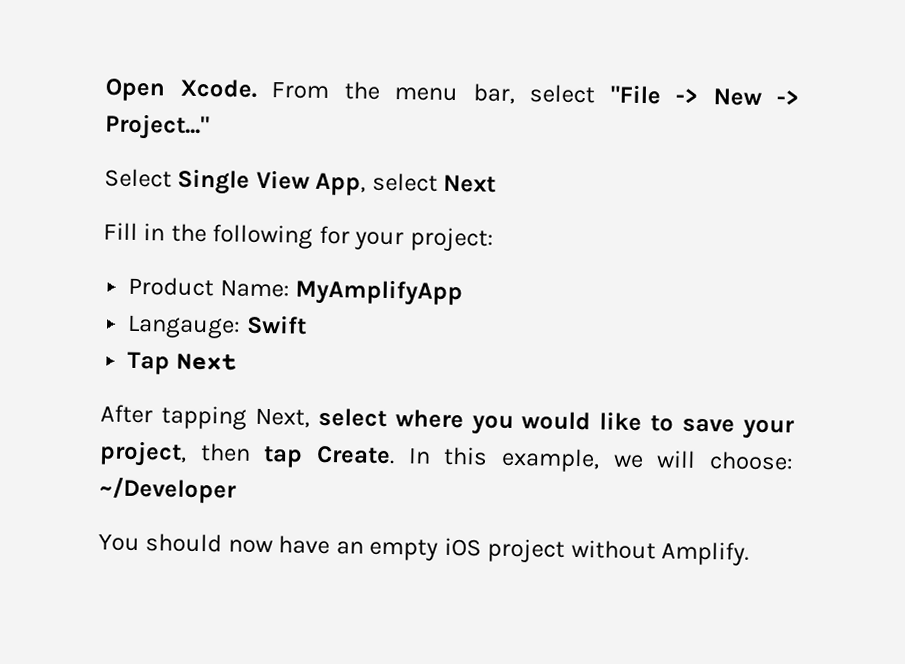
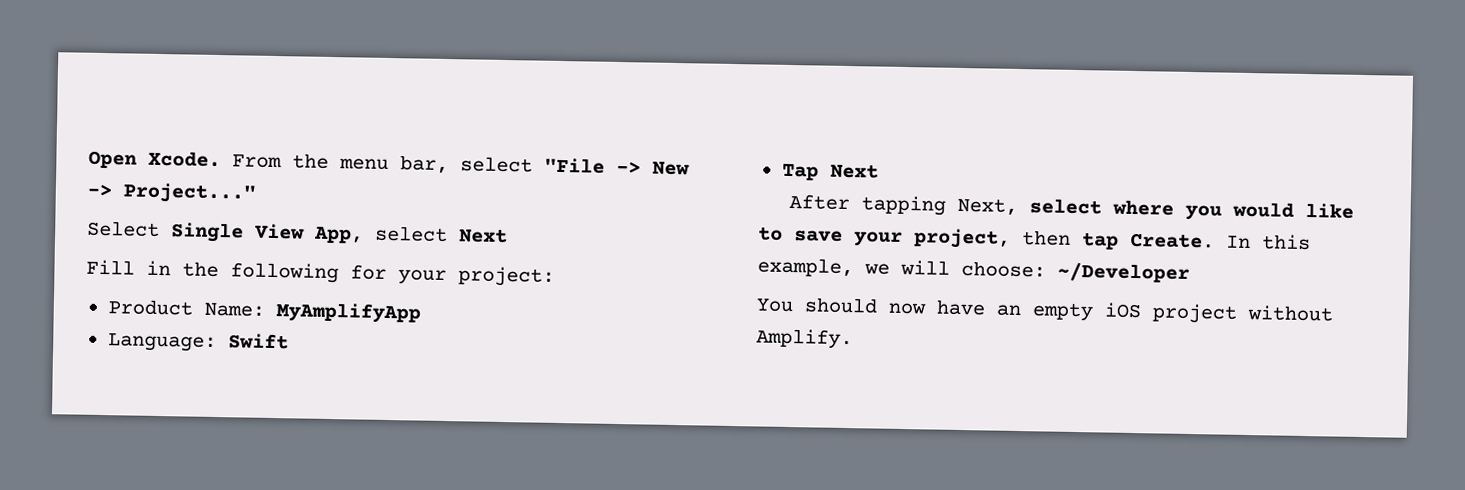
- Langauge: Swift
+ Language: Swift

